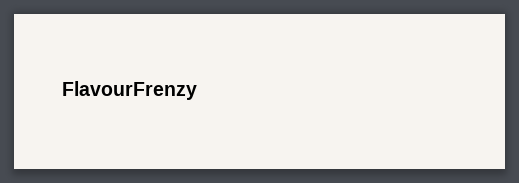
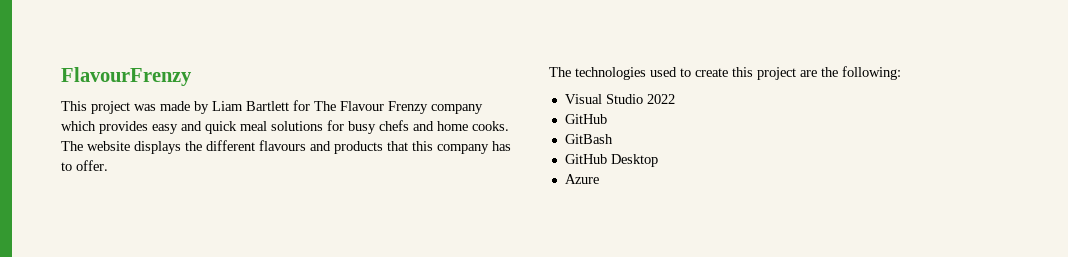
+ This project was made by Liam Bartlett for The Flavour Frenzy company which provides easy and quick meal solutions for busy chefs and home cooks. The website displays the different flavours and products that this company has to offer.
+ The technologies used to create this project are the following:
+ Visual Studio 2022
+ GitHub
+ GitBash
+ GitHub Desktop
+ Azure

